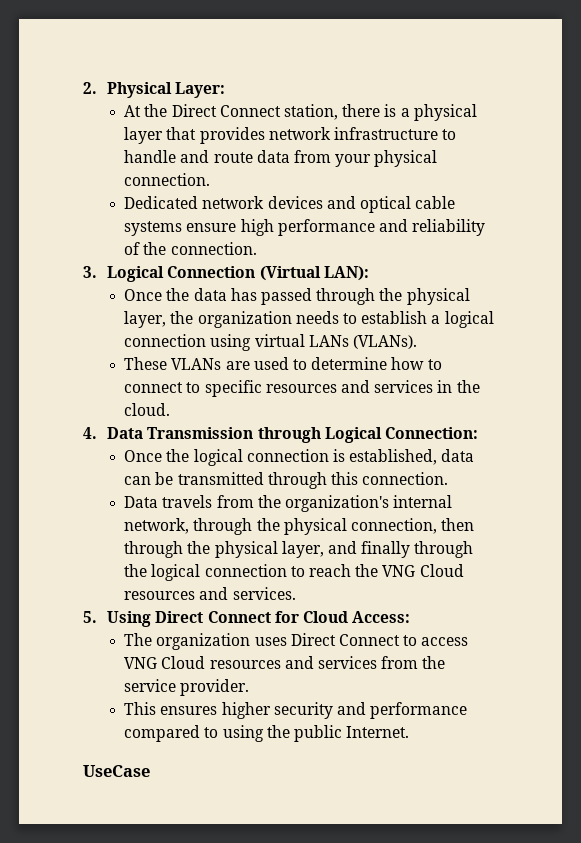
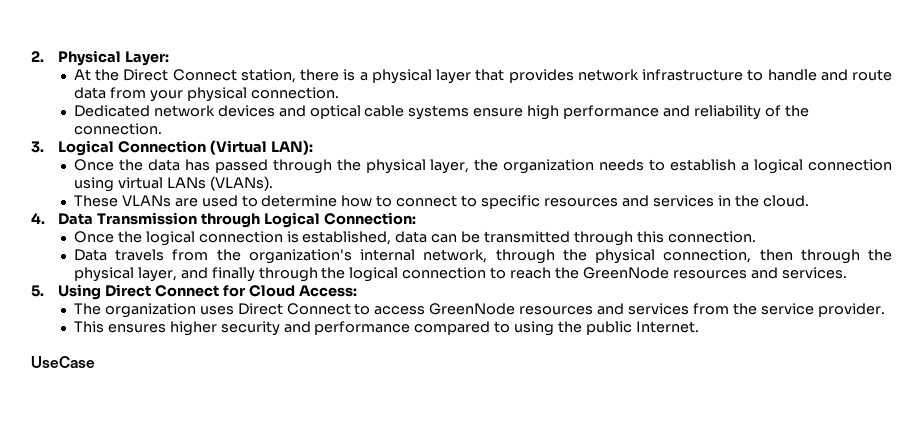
- Data travels from the organization's internal network, through the physical connection, then through the physical layer, and finally through the logical connection to reach the VNG Cloud resources and services.
+ Data travels from the organization's internal network, through the physical connection, then through the physical layer, and finally through the logical connection to reach the GreenNode resources and services.
- The organization uses Direct Connect to access VNG Cloud resources and services from the service provider.
+ The organization uses Direct Connect to access GreenNode resources and services from the service provider.

